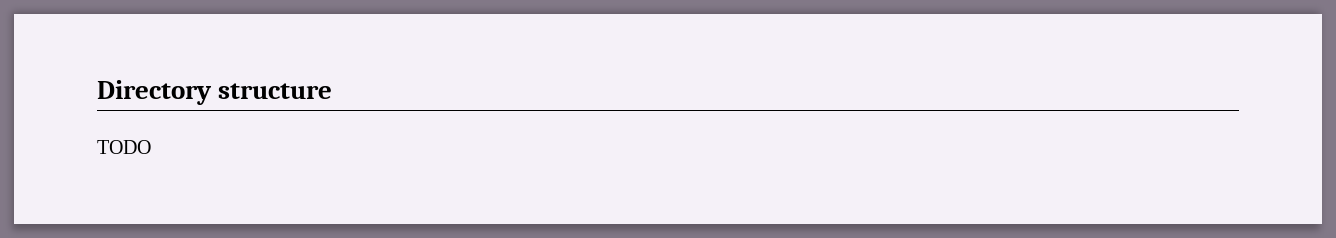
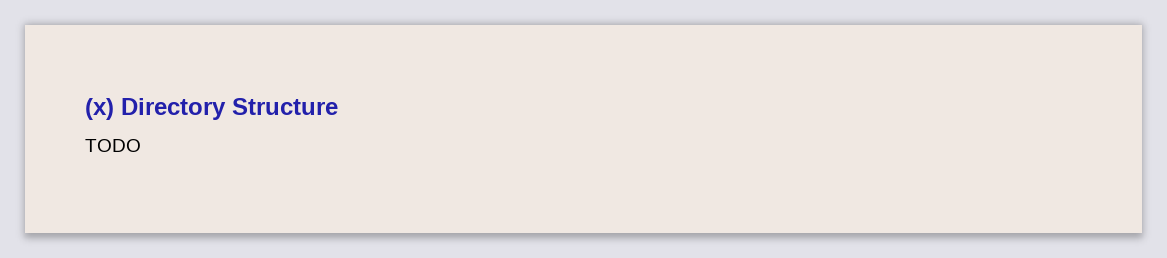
- Directory structure
+ (x) Directory Structure

